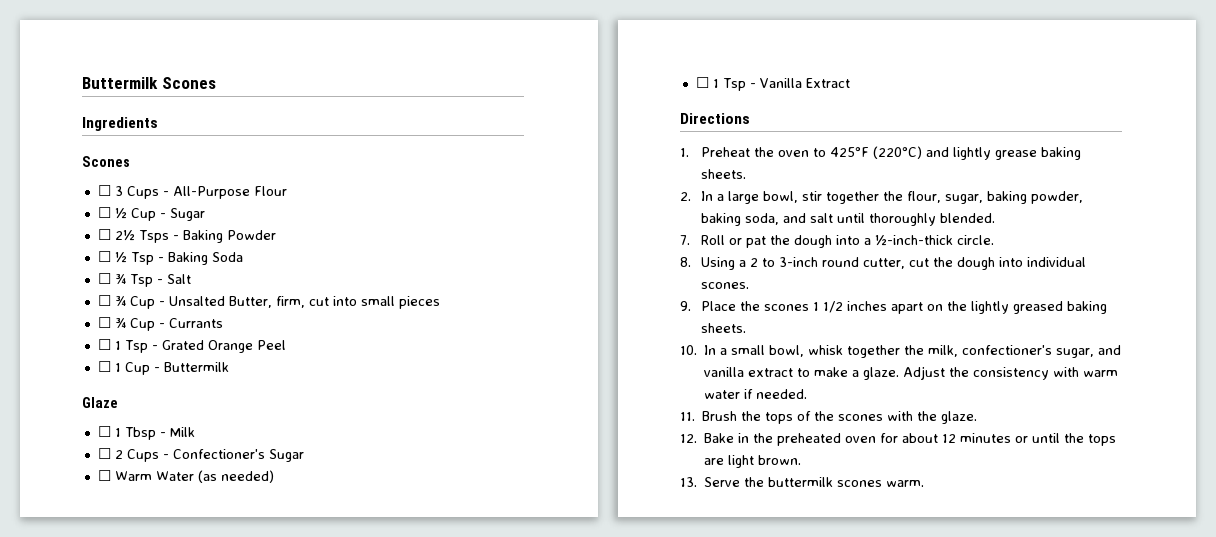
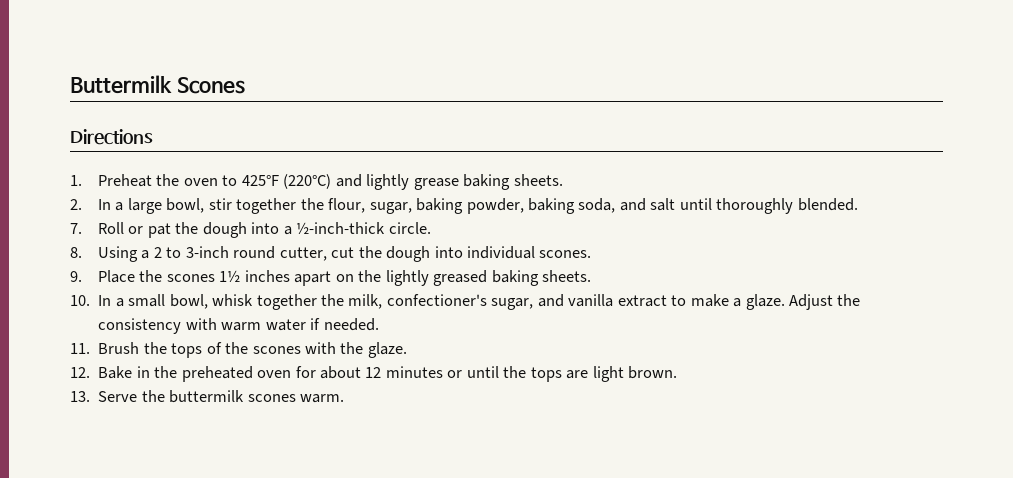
- Ingredients
- Scones
- ☐ 3 Cups - All-Purpose Flour
- ☐ ½ Cup - Sugar
- ☐ 2½ Tsps - Baking Powder
- ☐ ½ Tsp - Baking Soda
- ☐ ¾ Tsp - Salt
- ☐ ¾ Cup - Unsalted Butter, firm, cut into small pieces
- ☐ ¾ Cup - Currants
- ☐ 1 Tsp - Grated Orange Peel
- ☐ 1 Cup - Buttermilk
- Glaze
- ☐ 1 Tbsp - Milk
- ☐ 2 Cups - Confectioner's Sugar
- ☐ Warm Water (as needed)
- ☐ 1 Tsp - Vanilla Extract
- 9. Place the scones 1 1/2 inches apart on the lightly greased baking sheets.
+ 9. Place the scones 1½ inches apart on the lightly greased baking sheets.

